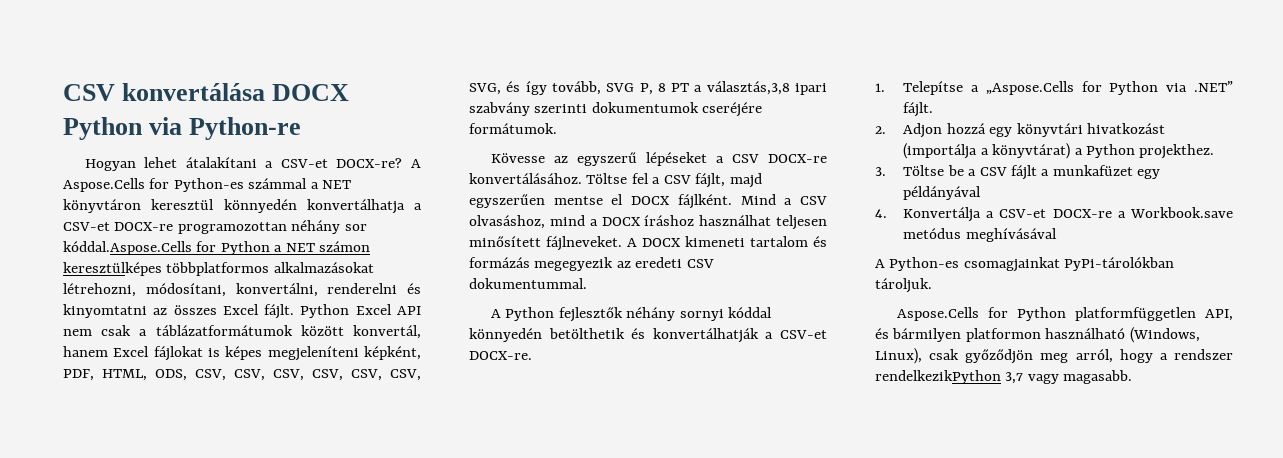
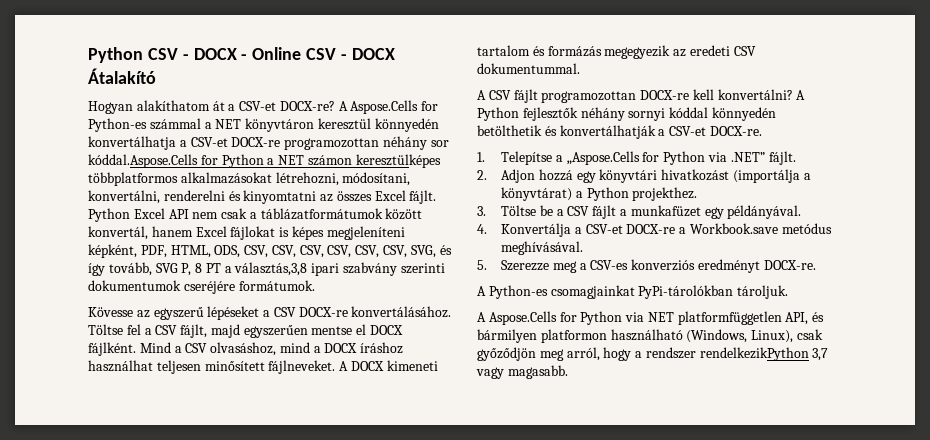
- CSV konvertálása DOCX Python via Python-re
+ Python CSV - DOCX - Online CSV - DOCX Átalakító
- Hogyan lehet átalakítani a CSV-et DOCX-re?
+ Hogyan alakíthatom át a CSV-et DOCX-re?
- A Python fejlesztők néhány sornyi kóddal könnyedén betölthetik és konvertálhatják a CSV-et DOCX-re.
+ A CSV fájlt programozottan DOCX-re kell konvertálni? A Python fejlesztők néhány sornyi kóddal könnyedén betölthetik és konvertálhatják a CSV-et DOCX-re.
- 3. Töltse be a CSV fájlt a munkafüzet egy példányával
+ 3. Töltse be a CSV fájlt a munkafüzet egy példányával.
- 4. Konvertálja a CSV-et DOCX-re a Workbook.save metódus meghívásával
+ 4. Konvertálja a CSV-et DOCX-re a Workbook.save metódus meghívásával.
+ 5. Szerezze meg a CSV-es konverziós eredményt DOCX-re.
- Aspose.Cells for Python platformfüggetlen API, és bármilyen platformon használható (Windows, Linux), csak győződjön meg arról, hogy a rendszer rendelkezikPython 3,7 vagy magasabb.
+ A Aspose.Cells for Python via NET platformfüggetlen API, és bármilyen platformon használható (Windows, Linux), csak győződjön meg arról, hogy a rendszer rendelkezikPython 3,7 vagy magasabb.

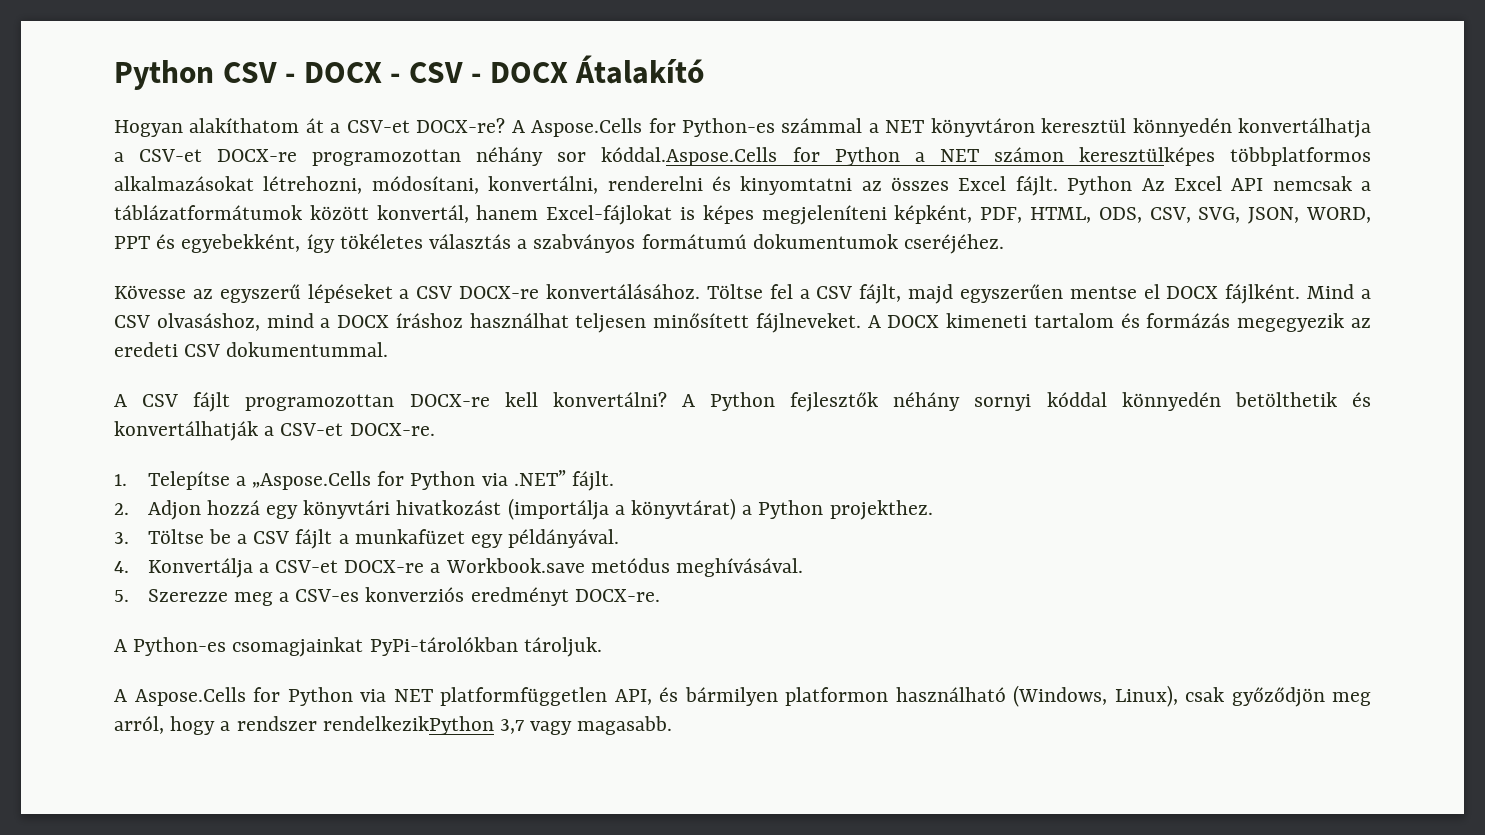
- Python CSV - DOCX - Online CSV - DOCX Átalakító
+ Python CSV - DOCX - CSV - DOCX Átalakító
- Python Excel API nem csak a táblázatformátumok között konvertál, hanem Excel fájlokat is képes megjeleníteni képként, PDF, HTML, ODS, CSV, CSV, CSV, CSV, CSV, CSV, SVG, és így tovább, SVG P, 8 PT a választás,3,8 ipari szabvány szerinti dokumentumok cseréjére formátumok.
+ Python Az Excel API nemcsak a táblázatformátumok között konvertál, hanem Excel-fájlokat is képes megjeleníteni képként, PDF, HTML, ODS, CSV, SVG, JSON, WORD, PPT és egyebekként, így tökéletes választás a szabványos formátumú dokumentumok cseréjéhez.

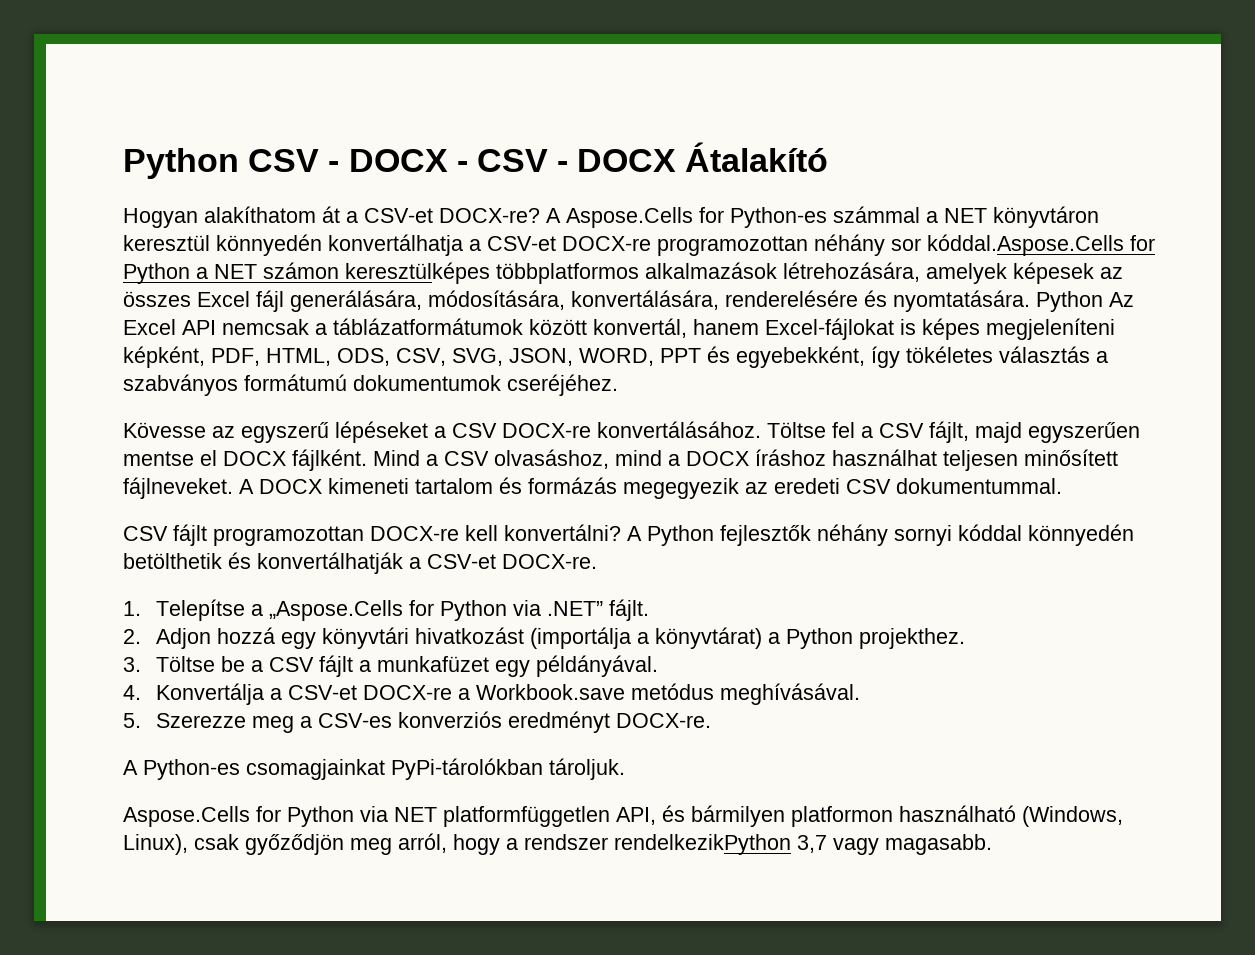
- A Aspose.Cells for Python-es számmal a NET könyvtáron keresztül könnyedén konvertálhatja a CSV-et DOCX-re programozottan néhány sor kóddal.Aspose.Cells for Python a NET számon keresztülképes többplatformos alkalmazásokat létrehozni, módosítani, konvertálni, renderelni és kinyomtatni az összes Excel fájlt.
+ A Aspose.Cells for Python-es számmal a NET könyvtáron keresztül könnyedén konvertálhatja a CSV-et DOCX-re programozottan néhány sor kóddal.Aspose.Cells for Python a NET számon keresztülképes többplatformos alkalmazások létrehozására, amelyek képesek az összes Excel fájl generálására, módosítására, konvertálására, renderelésére és nyomtatására.
- A CSV fájlt programozottan DOCX-re kell konvertálni?
+ CSV fájlt programozottan DOCX-re kell konvertálni?
- A Aspose.Cells for Python via NET platformfüggetlen API, és bármilyen platformon használható (Windows, Linux), csak győződjön meg arról, hogy a rendszer rendelkezikPython 3,7 vagy magasabb.
+ Aspose.Cells for Python via NET platformfüggetlen API, és bármilyen platformon használható (Windows, Linux), csak győződjön meg arról, hogy a rendszer rendelkezikPython 3,7 vagy magasabb.

